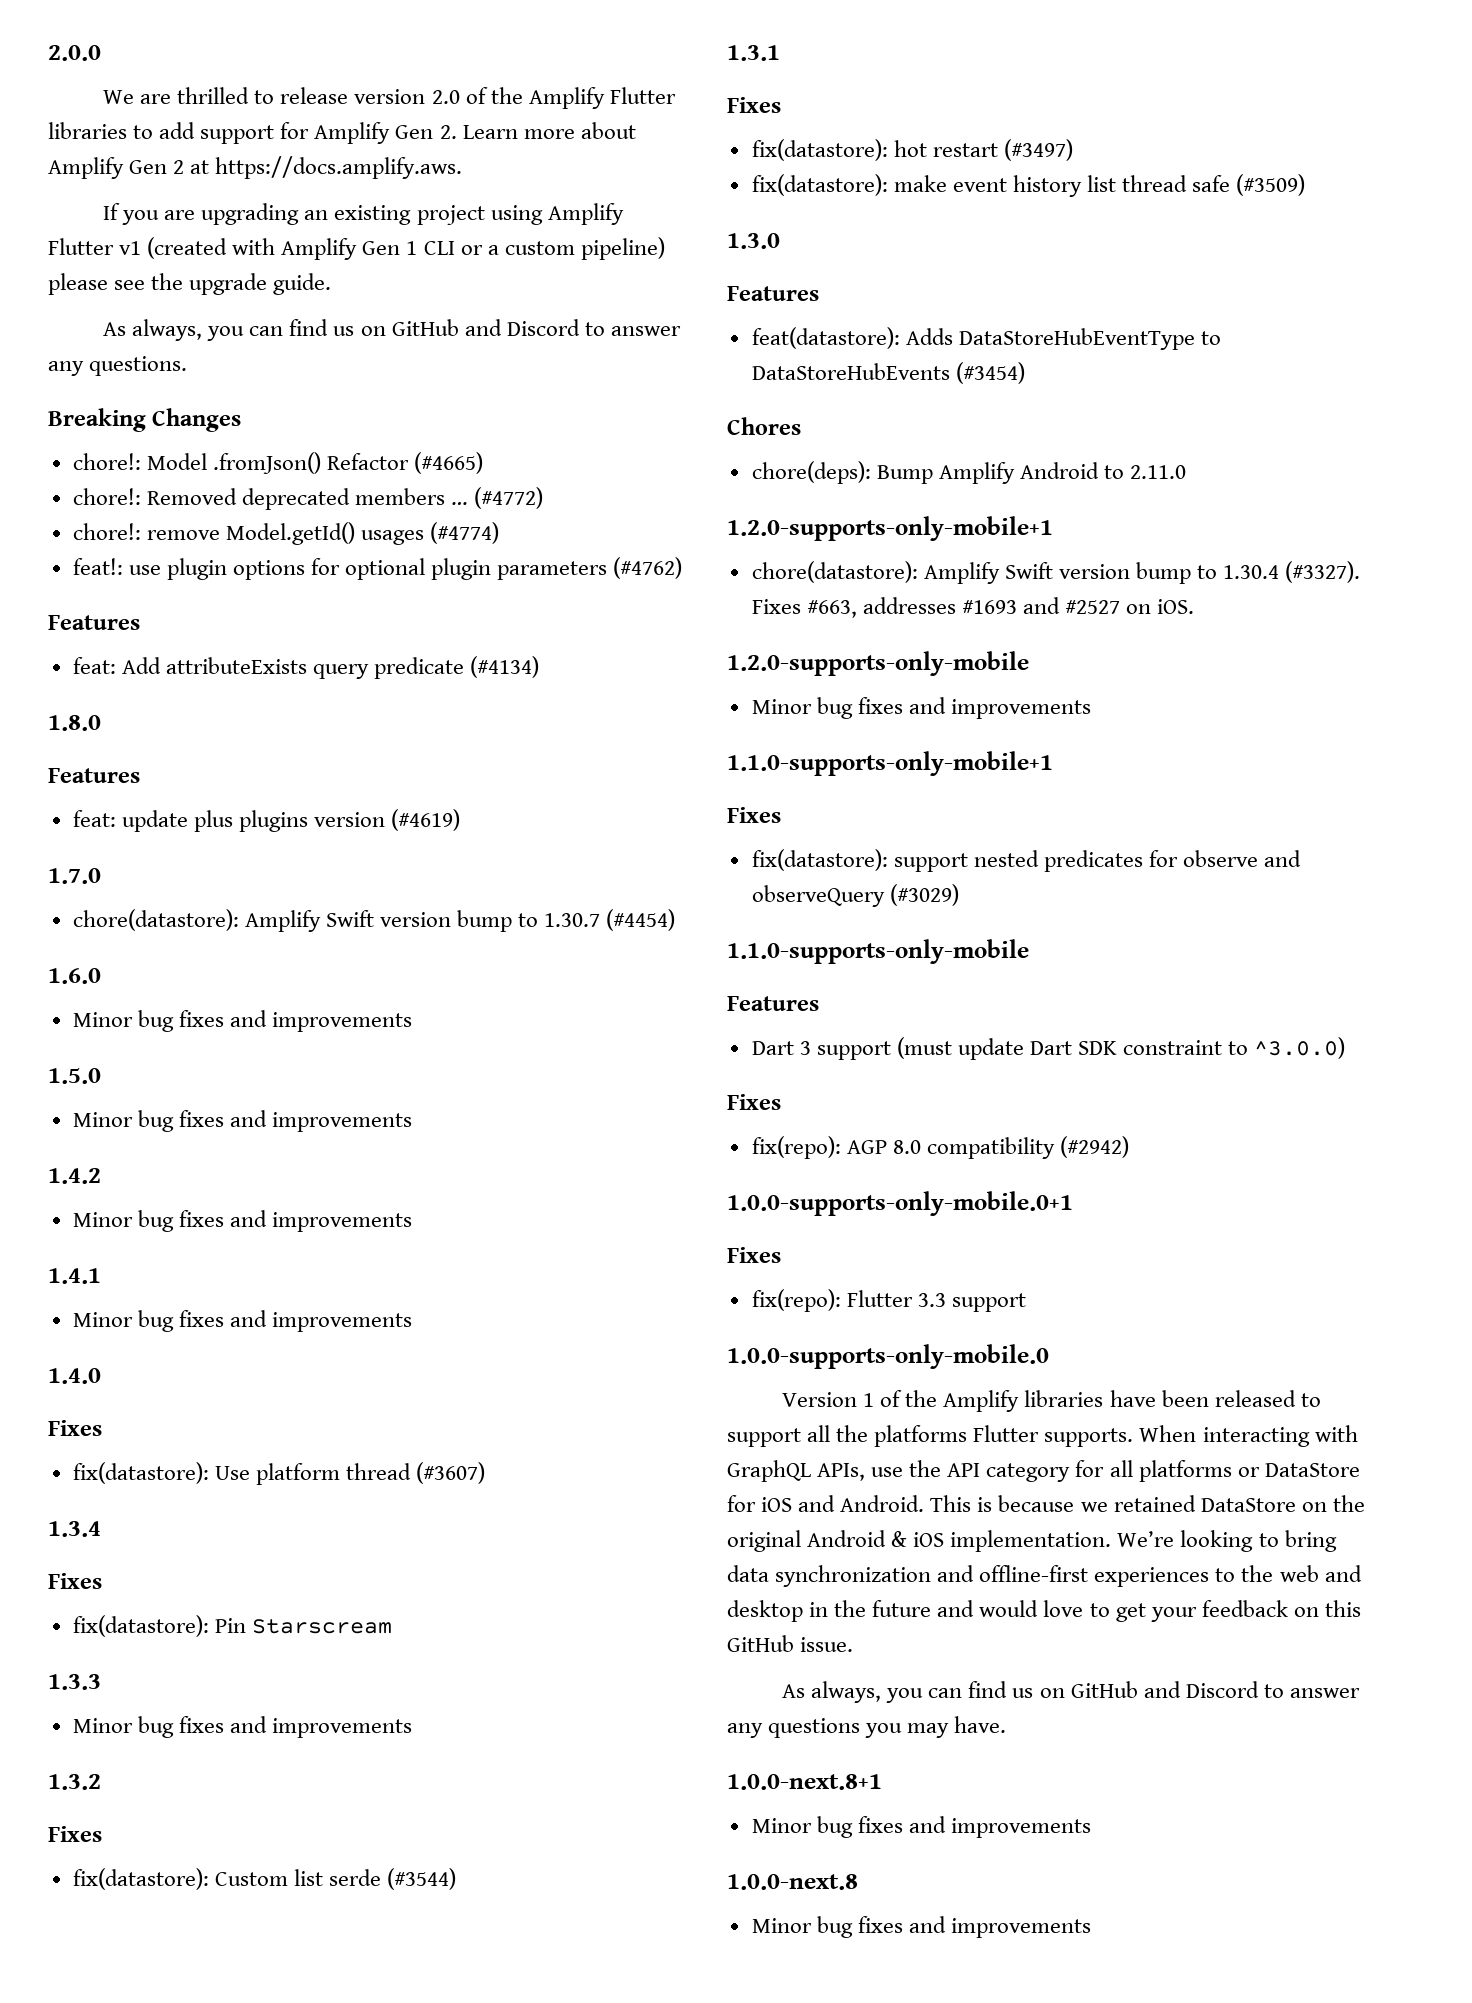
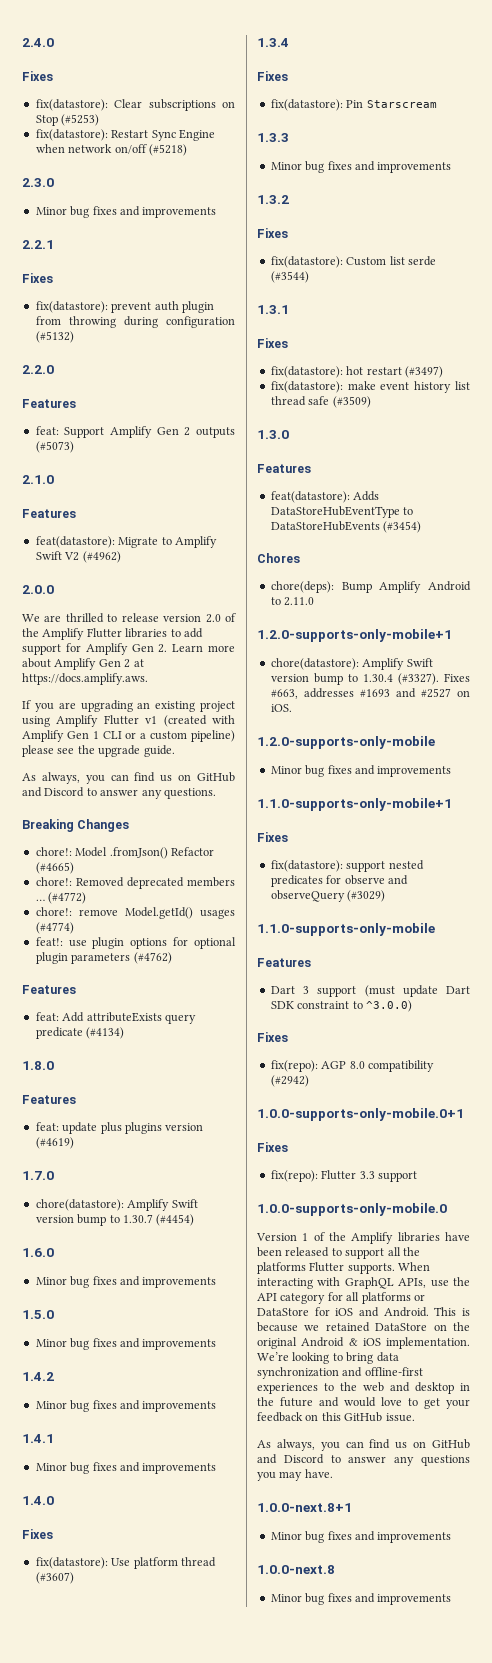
+ 2.4.0
+ Fixes
+ fix(datastore): Clear subscriptions on Stop (#5253)
+ fix(datastore): Restart Sync Engine when network on/off (#5218)
+ 2.3.0
+ Minor bug fixes and improvements
+ 2.2.1
+ Fixes
+ fix(datastore): prevent auth plugin from throwing during configuration (#5132)
+ 2.2.0
+ Features
+ feat: Support Amplify Gen 2 outputs (#5073)
+ 2.1.0
+ Features
+ feat(datastore): Migrate to Amplify Swift V2 (#4962)

